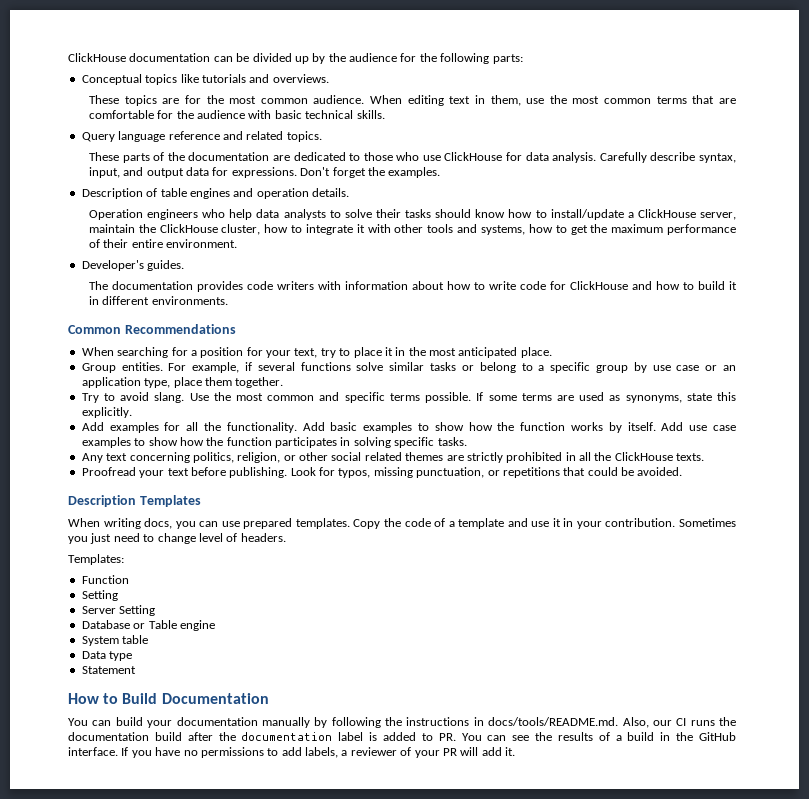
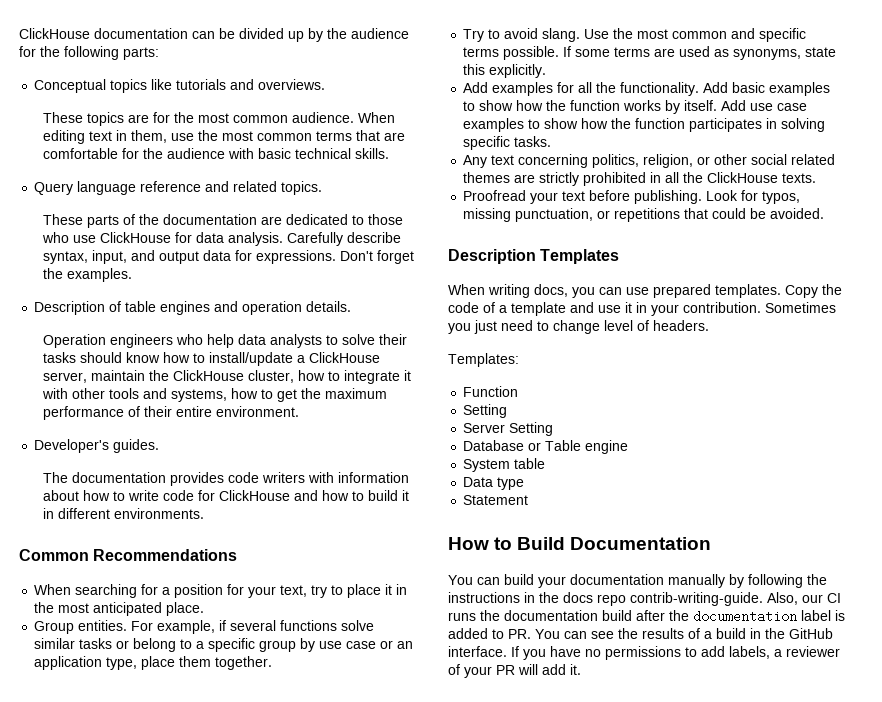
- You can build your documentation manually by following the instructions in docs/tools/README.md. Also, our CI runs the documentation build after the documentation label is added to PR. You can see the results of a build in the GitHub interface.
+ You can build your documentation manually by following the instructions in the docs repo contrib-writing-guide. Also, our CI runs the documentation build after the documentation label is added to PR. You can see the results of a build in the GitHub interface.

